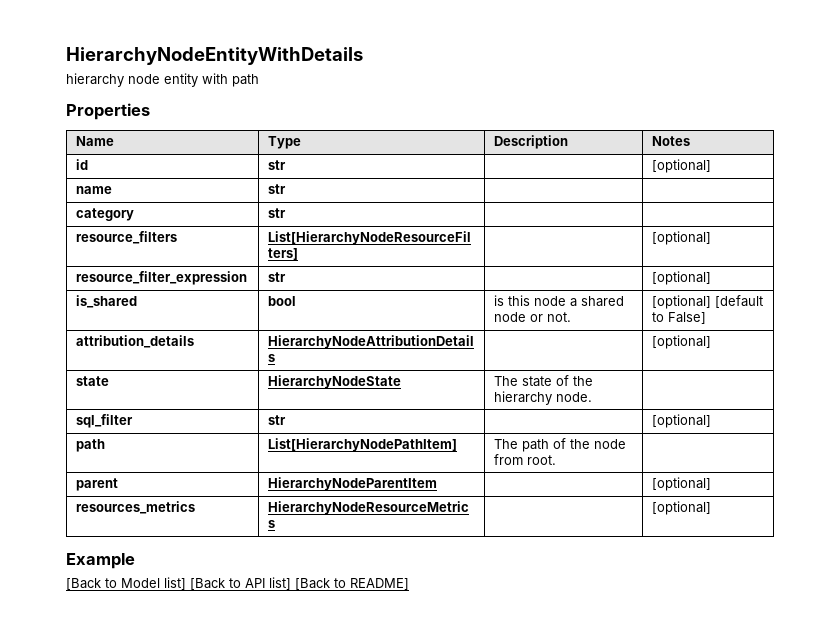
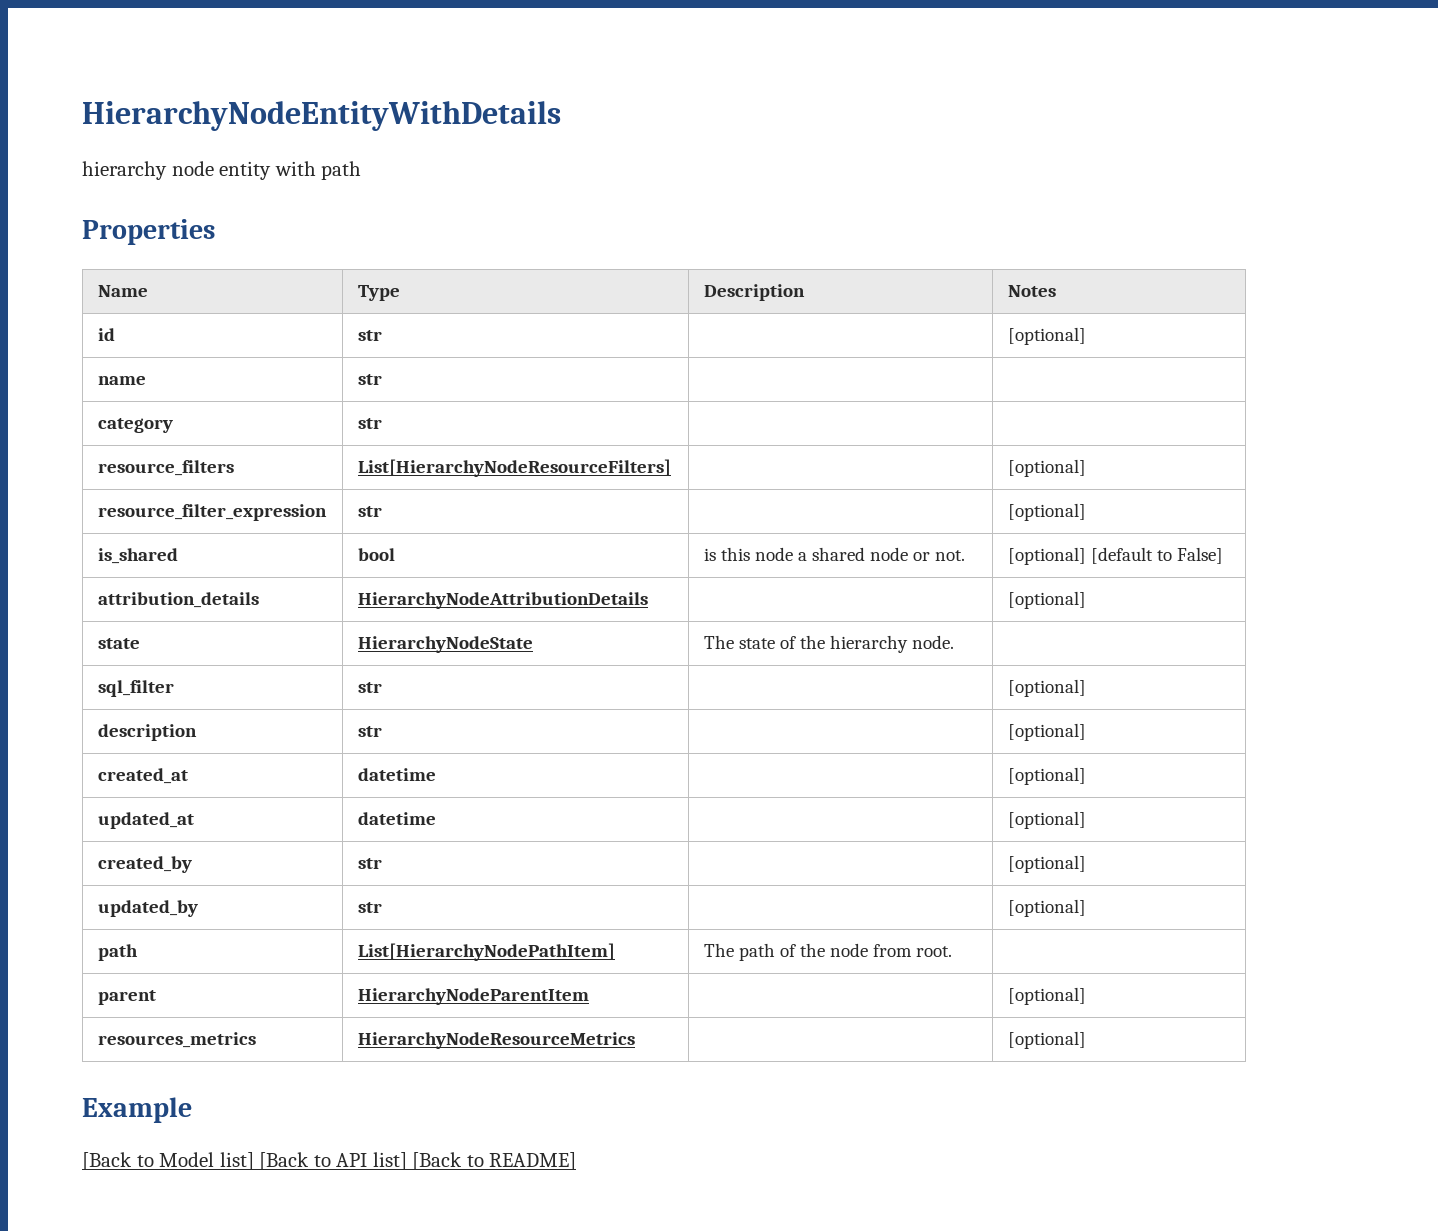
+ description | str | | [optional]
+ created_at | datetime | | [optional]
+ updated_at | datetime | | [optional]
+ created_by | str | | [optional]
+ updated_by | str | | [optional]

